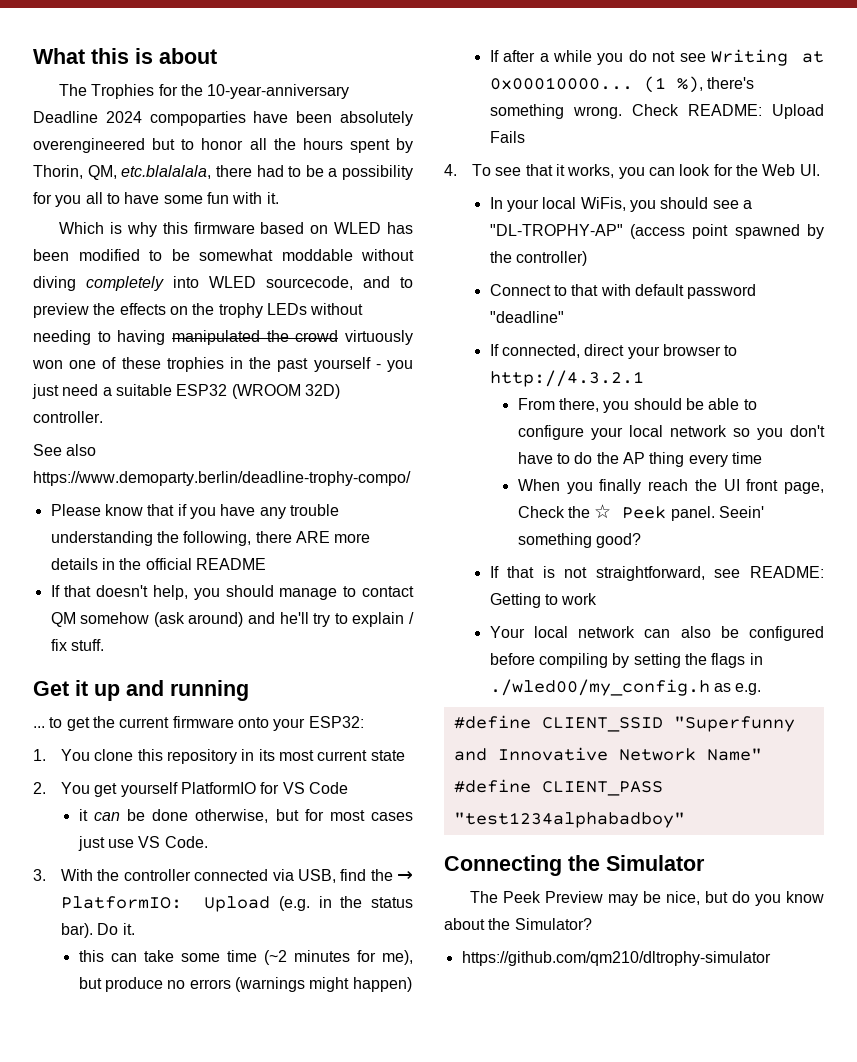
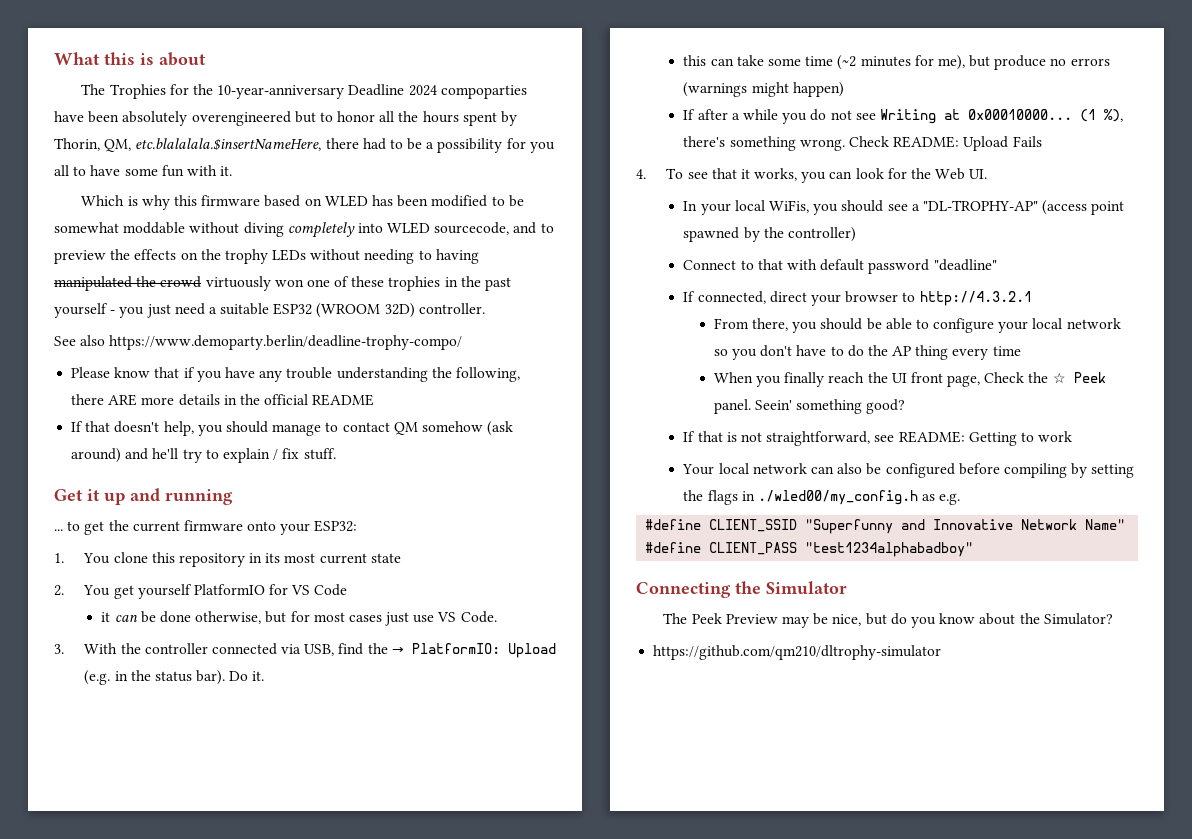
- The Trophies for the 10-year-anniversary Deadline 2024 compoparties have been absolutely overengineered but to honor all the hours spent by Thorin, QM, etc.blalalala, there had to be a possibility for you all to have some fun with it.
+ The Trophies for the 10-year-anniversary Deadline 2024 compoparties have been absolutely overengineered but to honor all the hours spent by Thorin, QM, etc.blalalala.$insertNameHere, there had to be a possibility for you all to have some fun with it.

